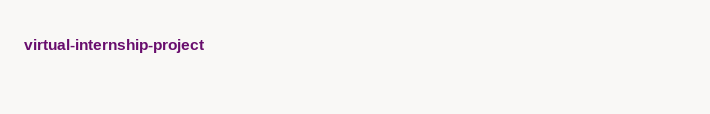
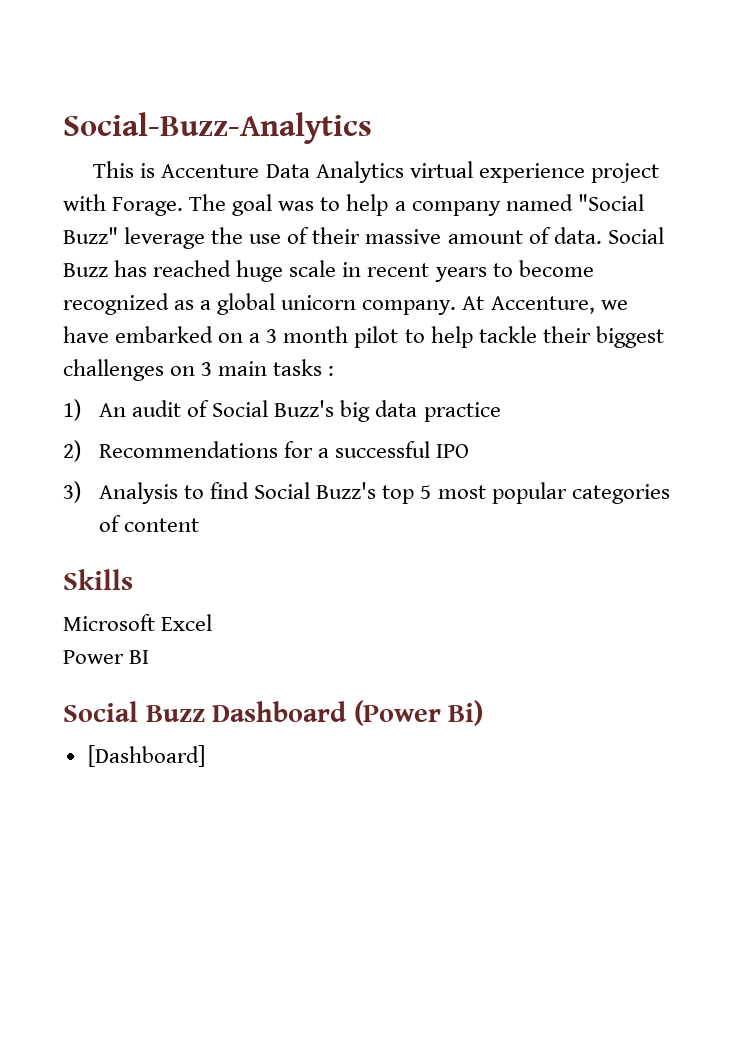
- virtual-internship-project
+ Social-Buzz-Analytics
+ This is Accenture Data Analytics virtual experience project with Forage. The goal was to help a company named "Social Buzz" leverage the use of their massive amount of data. Social Buzz has reached huge scale in recent years to become recognized as a global unicorn company. At Accenture, we have embarked on a 3 month pilot to help tackle their biggest challenges on 3 main tasks :
+ 1) An audit of Social Buzz's big data practice
+ 2) Recommendations for a successful IPO
+ 3) Analysis to find Social Buzz's top 5 most popular categories of content
+ Skills
+ Microsoft Excel
+ Power BI
+ Social Buzz Dashboard (Power Bi)
+ [Dashboard]

